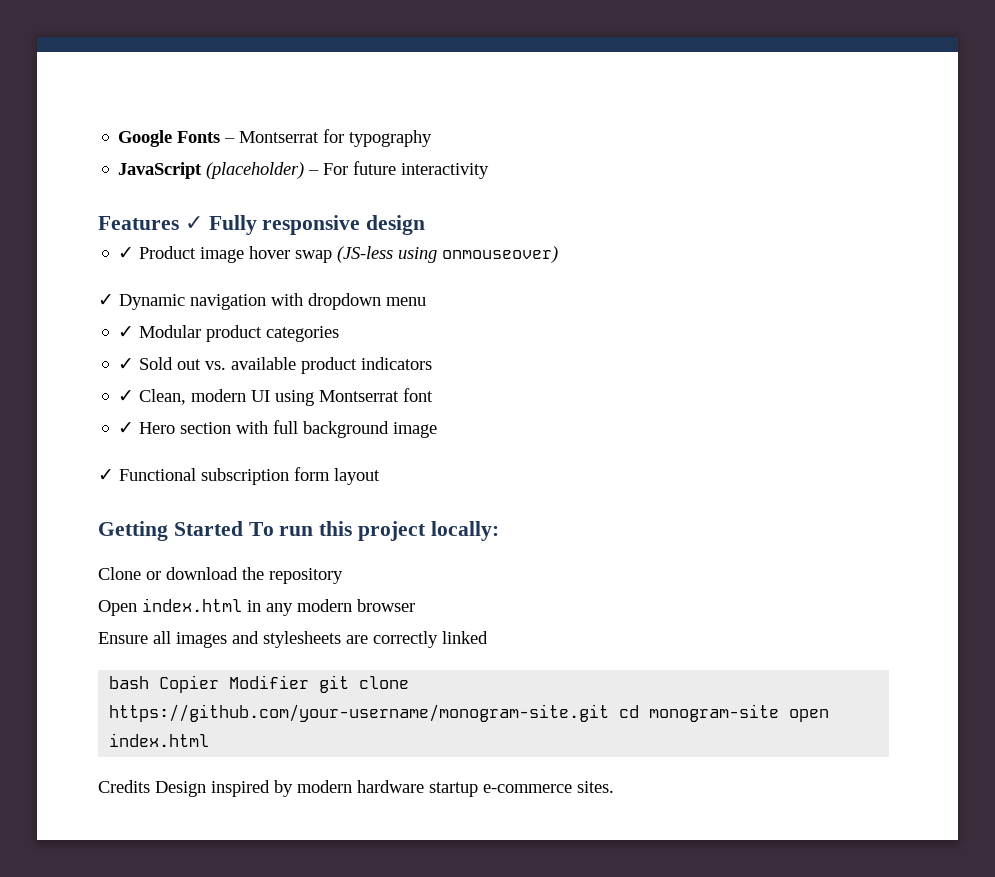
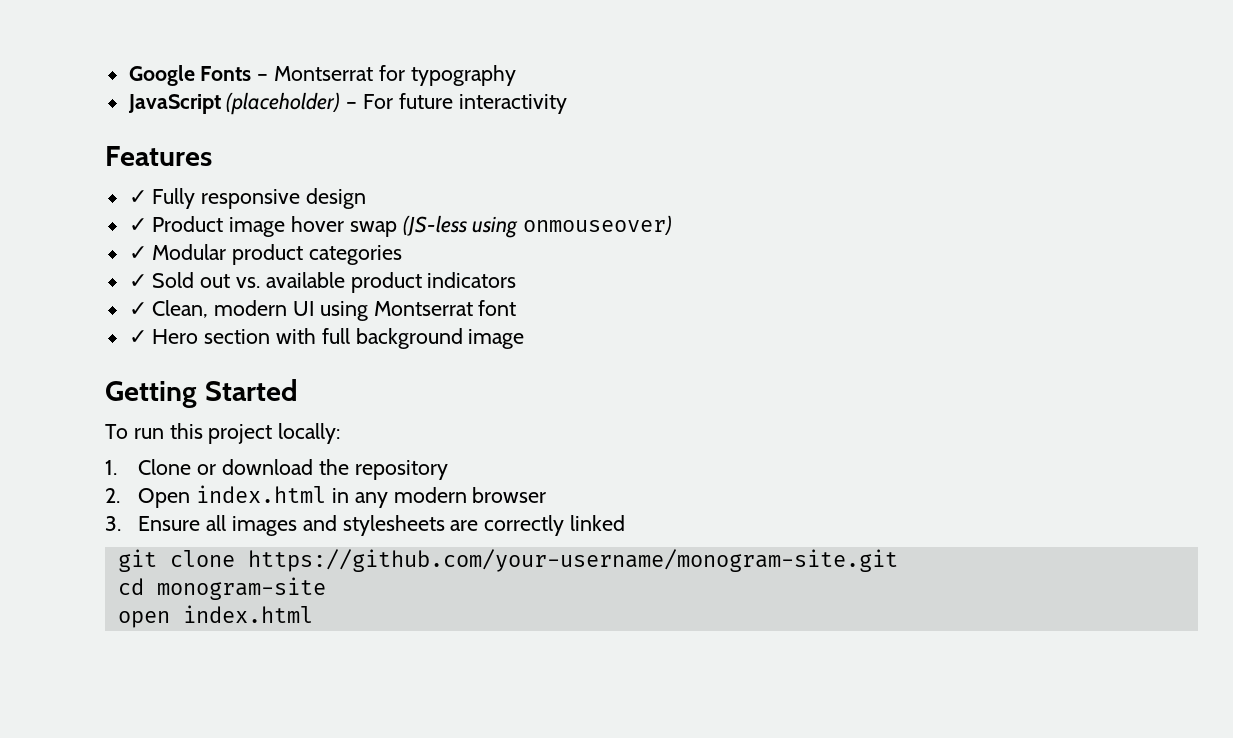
- Features ✓ Fully responsive design
+ Features
+ ✓ Fully responsive design
- ✓ Dynamic navigation with dropdown menu
- ✓ Functional subscription form layout
- Getting Started To run this project locally:
+ Getting Started
+ To run this project locally:
- Clone or download the repository
+ 1. Clone or download the repository
- Open index.html in any modern browser
+ 2. Open index.html in any modern browser
- Ensure all images and stylesheets are correctly linked
+ 3. Ensure all images and stylesheets are correctly linked
- bash Copier Modifier git clone https://github.com/your-username/monogram-site.git cd monogram-site open index.html
+ git clone https://github.com/your-username/monogram-site.git
+ cd monogram-site
+ open index.html
- Credits Design inspired by modern hardware startup e-commerce sites.

